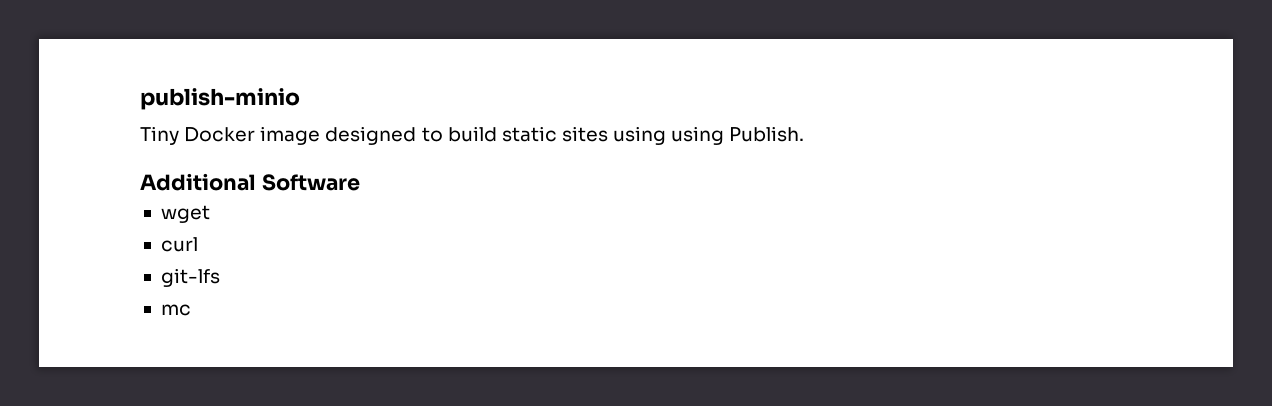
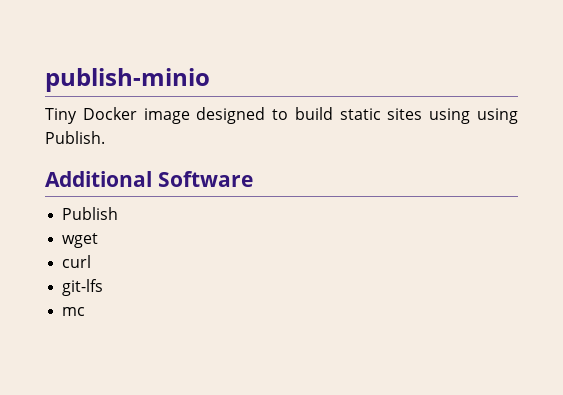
+ Publish

